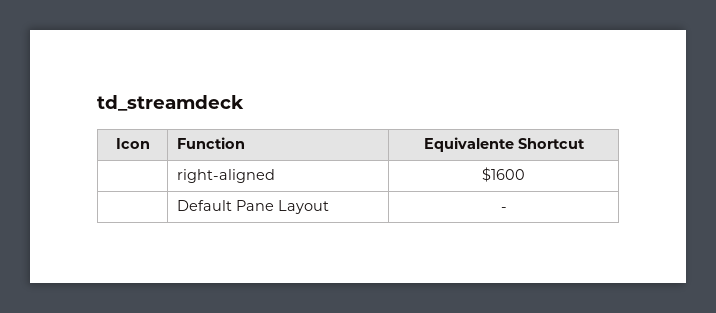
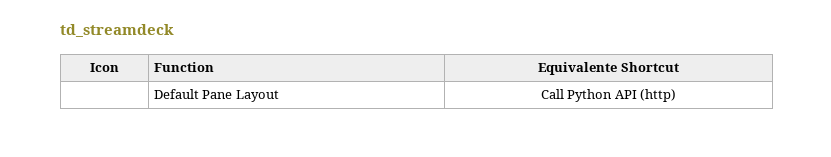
- | right-aligned | $1600
- | Default Pane Layout | -
+ | Default Pane Layout | Call Python API (http)

